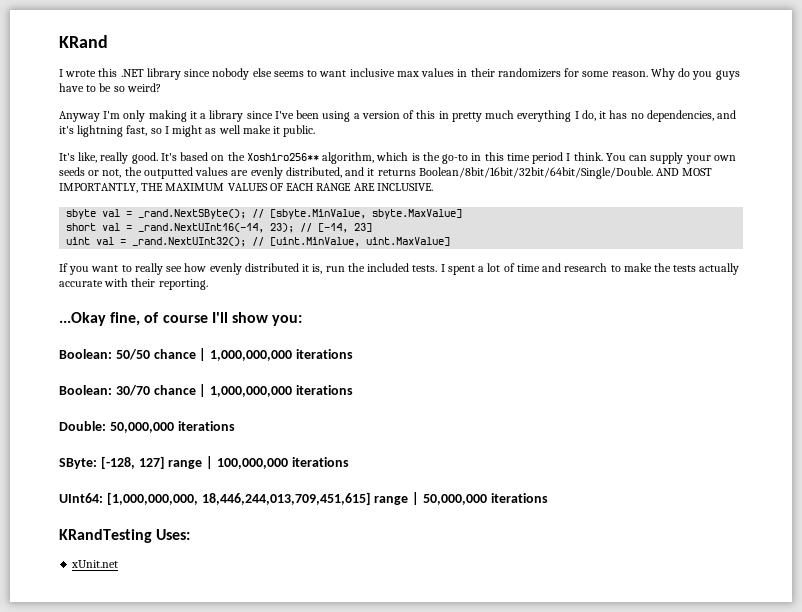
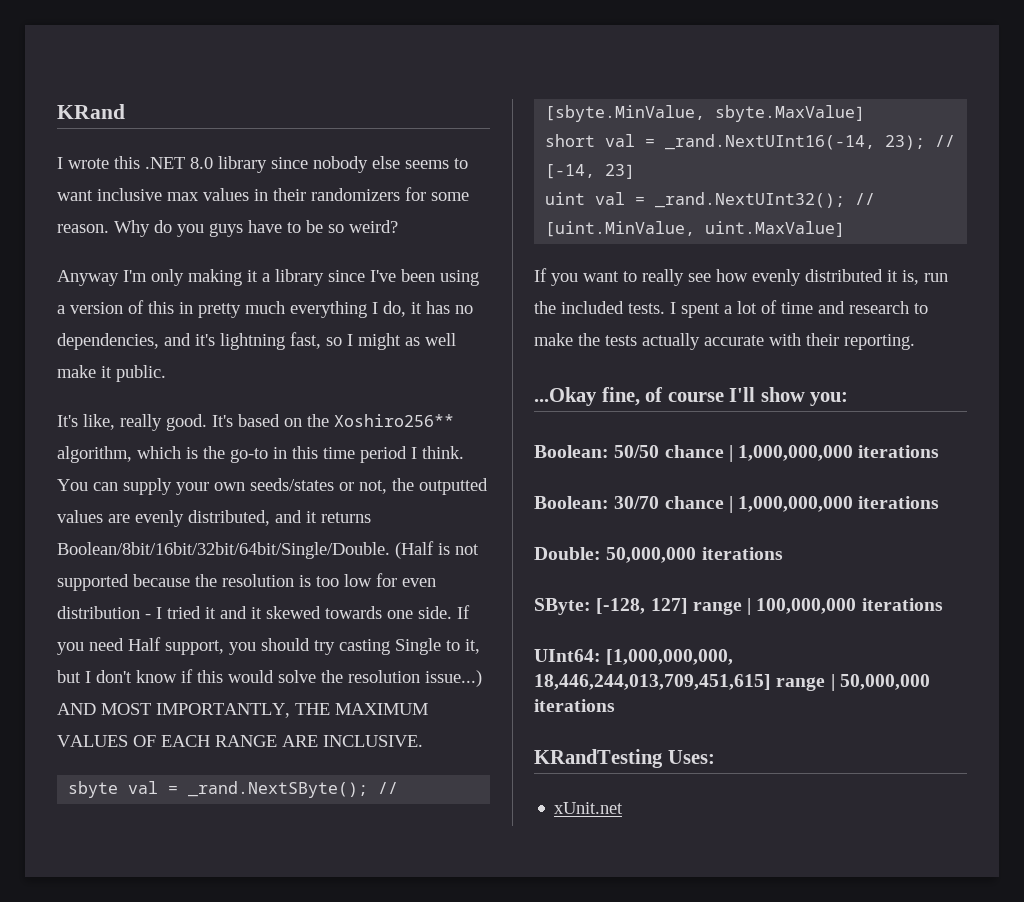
- I wrote this .NET library since nobody else seems to want inclusive max values in their randomizers for some reason.
+ I wrote this .NET 8.0 library since nobody else seems to want inclusive max values in their randomizers for some reason.
- You can supply your own seeds or not, the outputted values are evenly distributed, and it returns Boolean/8bit/16bit/32bit/64bit/Single/Double.
+ You can supply your own seeds/states or not, the outputted values are evenly distributed, and it returns Boolean/8bit/16bit/32bit/64bit/Single/Double.
+ (Half is not supported because the resolution is too low for even distribution - I tried it and it skewed towards one side. If you need Half support, you should try casting Single to it, but I don't know if this would solve the resolution issue...)

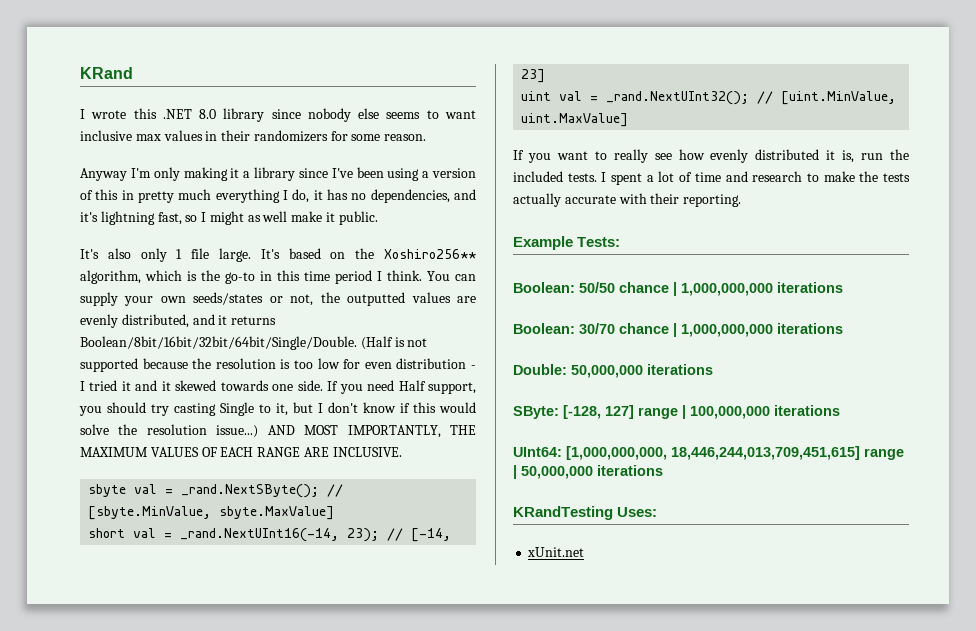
- Why do you guys have to be so weird?
- It's like, really good.
+ It's also only 1 file large.
- ...Okay fine, of course I'll show you:
+ Example Tests:

